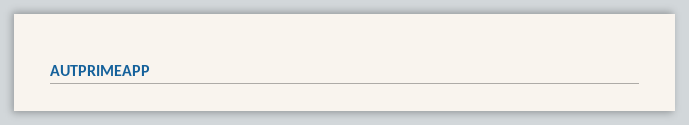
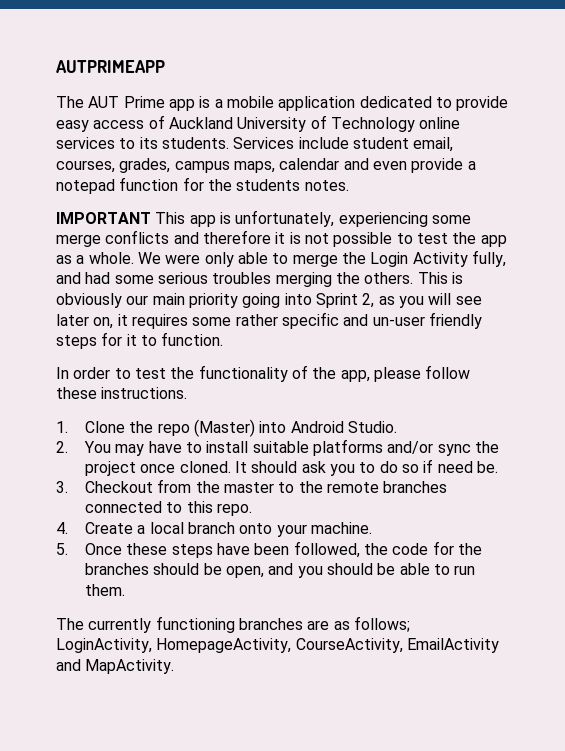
+ The AUT Prime app is a mobile application dedicated to provide easy access of Auckland University of Technology online services to its students. Services include student email, courses, grades, campus maps, calendar and even provide a notepad function for the students notes.
+ IMPORTANT This app is unfortunately, experiencing some merge conflicts and therefore it is not possible to test the app as a whole. We were only able to merge the Login Activity fully, and had some serious troubles merging the others. This is obviously our main priority going into Sprint 2, as you will see later on, it requires some rather specific and un-user friendly steps for it to function.
+ In order to test the functionality of the app, please follow these instructions.
+ 1. Clone the repo (Master) into Android Studio.
+ 2. You may have to install suitable platforms and/or sync the project once cloned. It should ask you to do so if need be.
+ 3. Checkout from the master to the remote branches connected to this repo.
+ 4. Create a local branch onto your machine.
+ 5. Once these steps have been followed, the code for the branches should be open, and you should be able to run them.
+ The currently functioning branches are as follows; LoginActivity, HomepageActivity, CourseActivity, EmailActivity and MapActivity.

